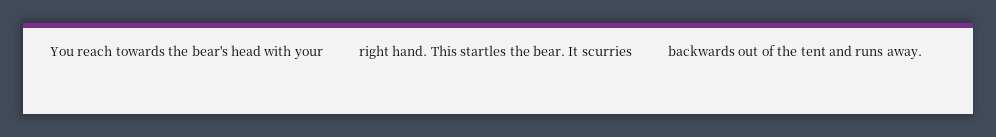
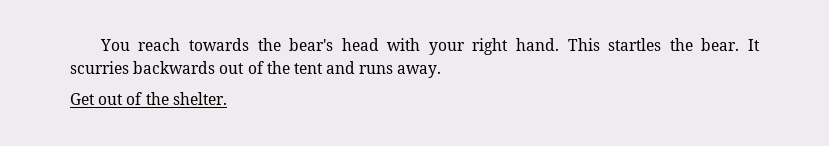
+ Get out of the shelter.

